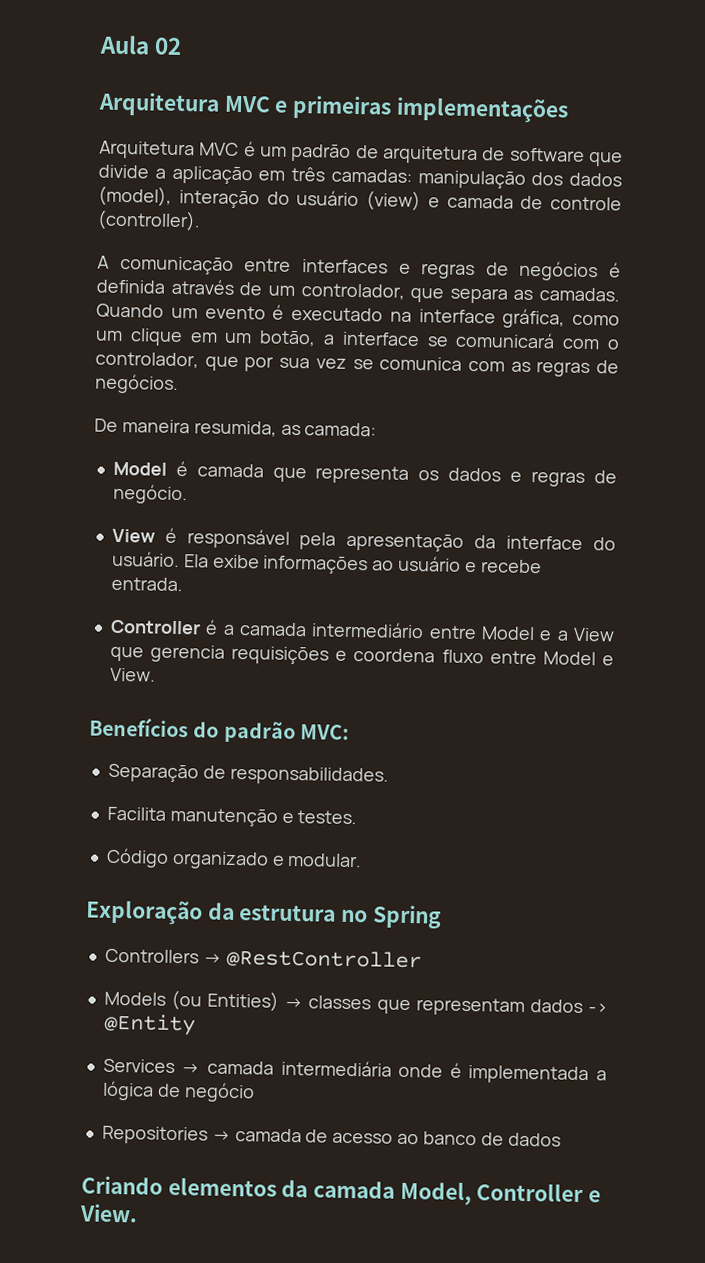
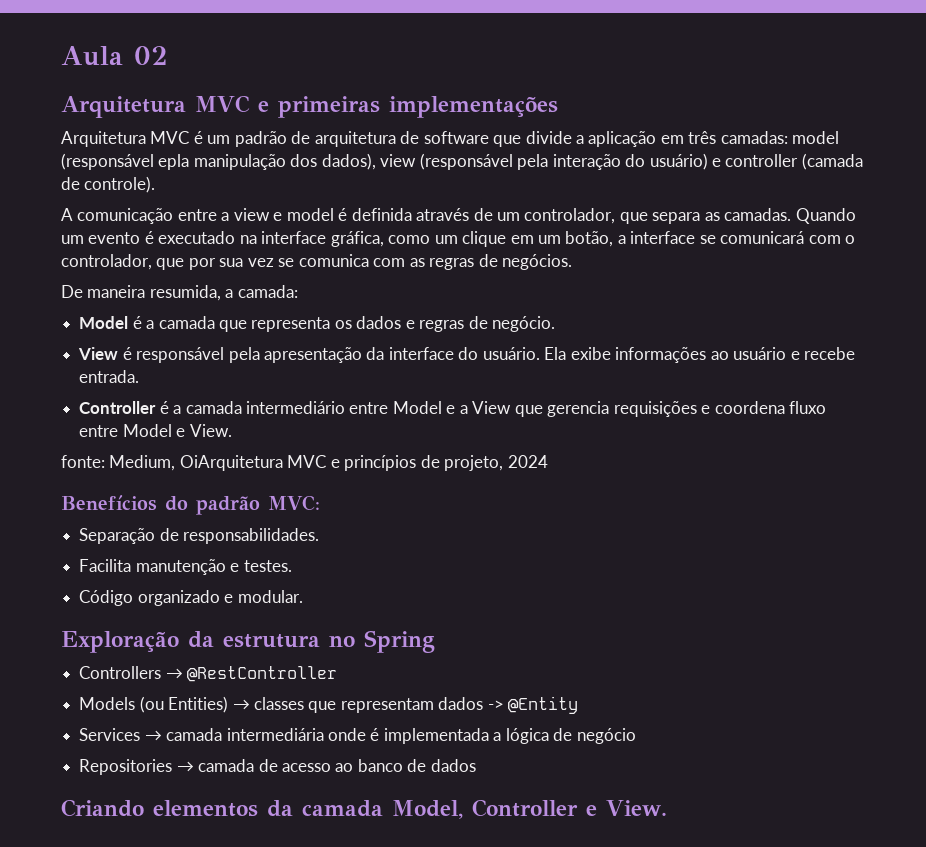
- Arquitetura MVC é um padrão de arquitetura de software que divide a aplicação em três camadas: manipulação dos dados (model), interação do usuário (view) e camada de controle (controller).
- A comunicação entre interfaces e regras de negócios é definida através de um controlador, que separa as camadas.
+ Arquitetura MVC é um padrão de arquitetura de software que divide a aplicação em três camadas: model (responsável epla manipulação dos dados), view (responsável pela interação do usuário) e controller (camada de controle).
+ A comunicação entre a view e model é definida através de um controlador, que separa as camadas.
- De maneira resumida, as camada:
+ De maneira resumida, a camada:
- Model é camada que representa os dados e regras de negócio.
+ Model é a camada que representa os dados e regras de negócio.
+ fonte: Medium, OiArquitetura MVC e princípios de projeto, 2024

